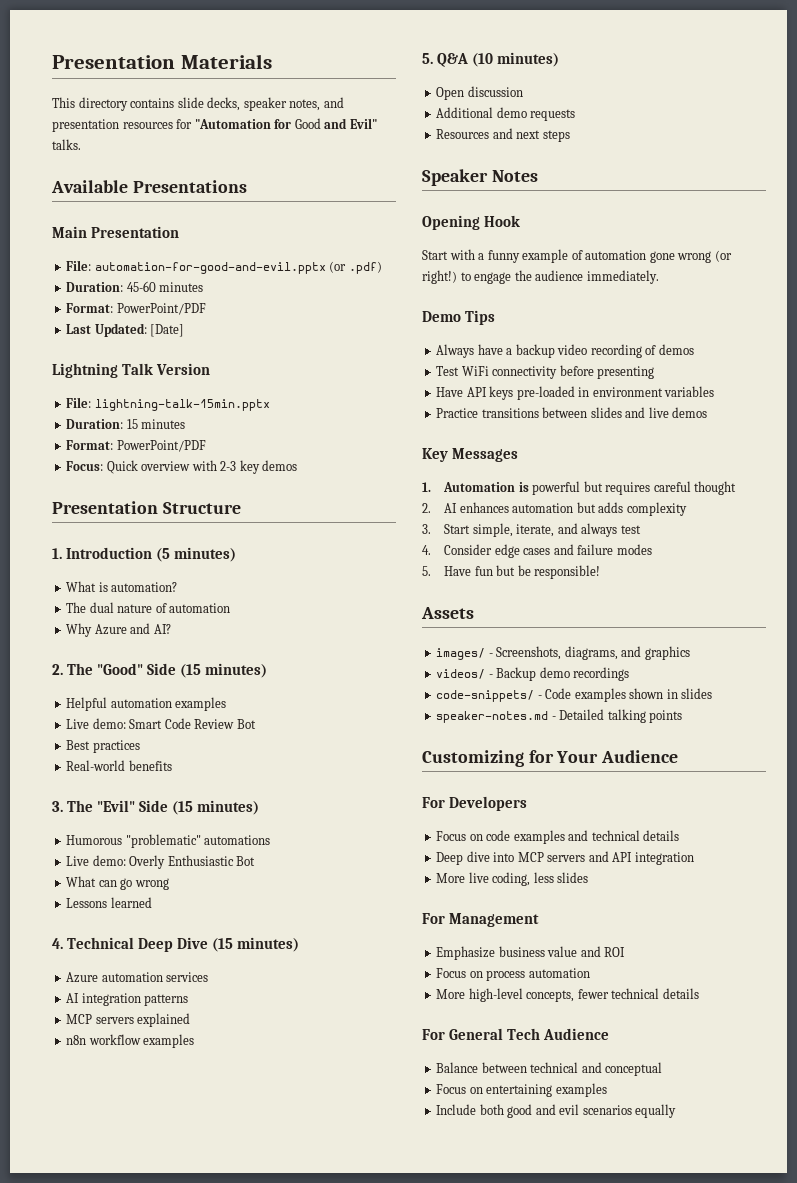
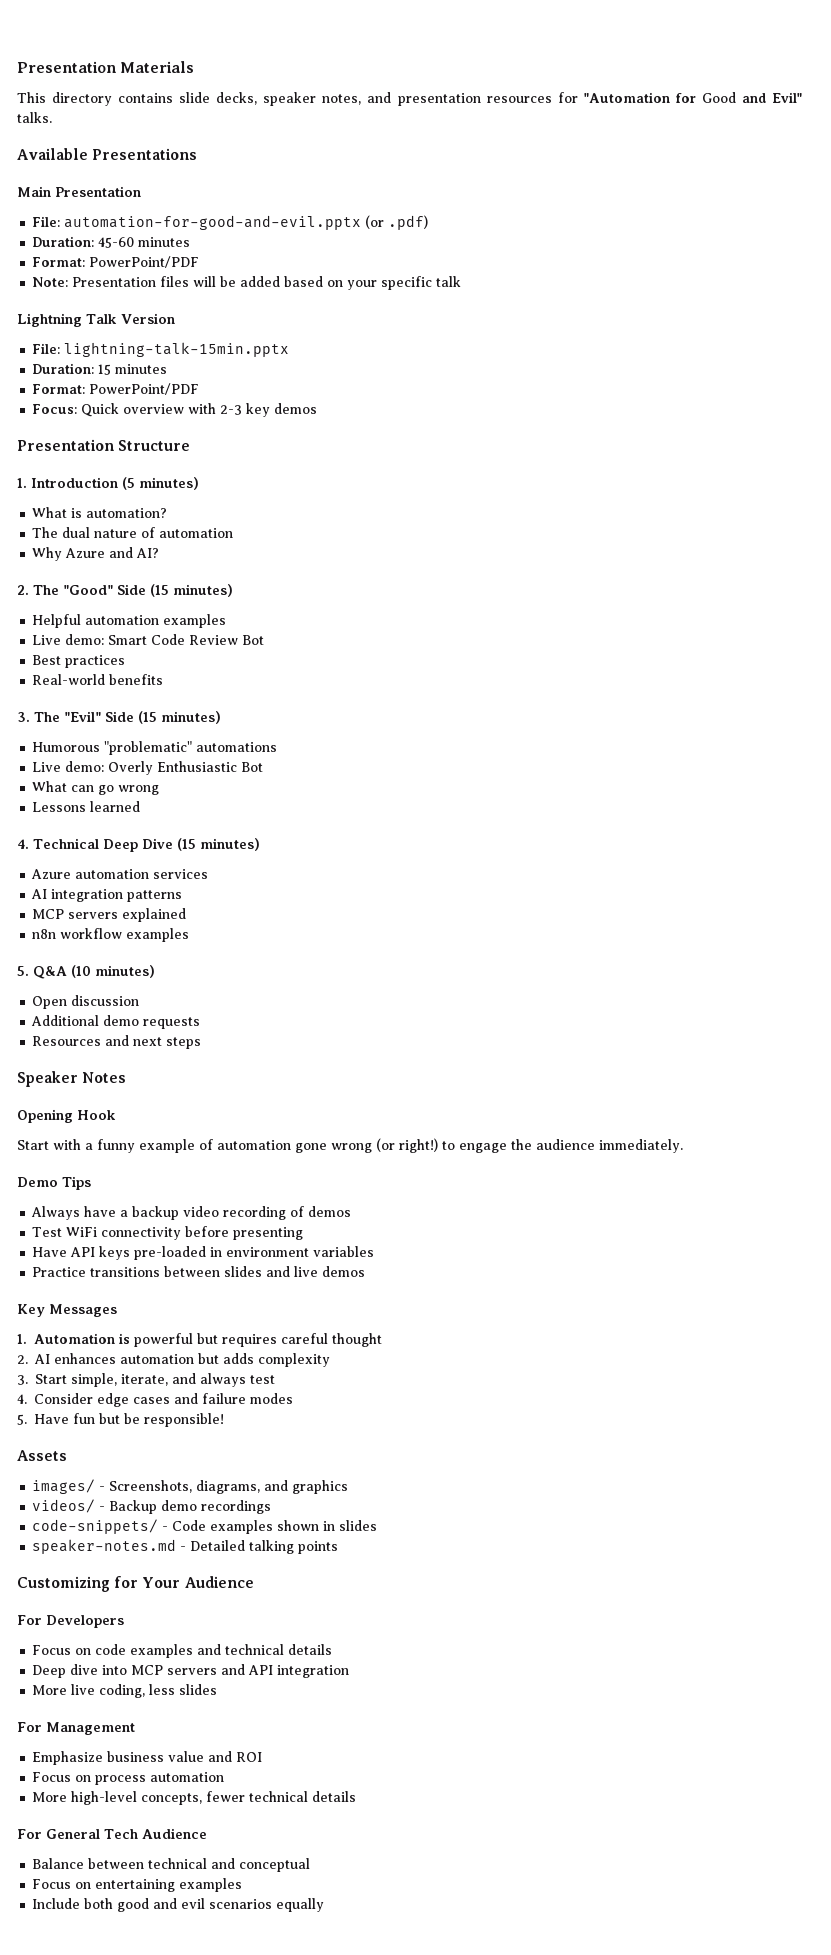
- Last Updated: [Date]
+ Note: Presentation files will be added based on your specific talk

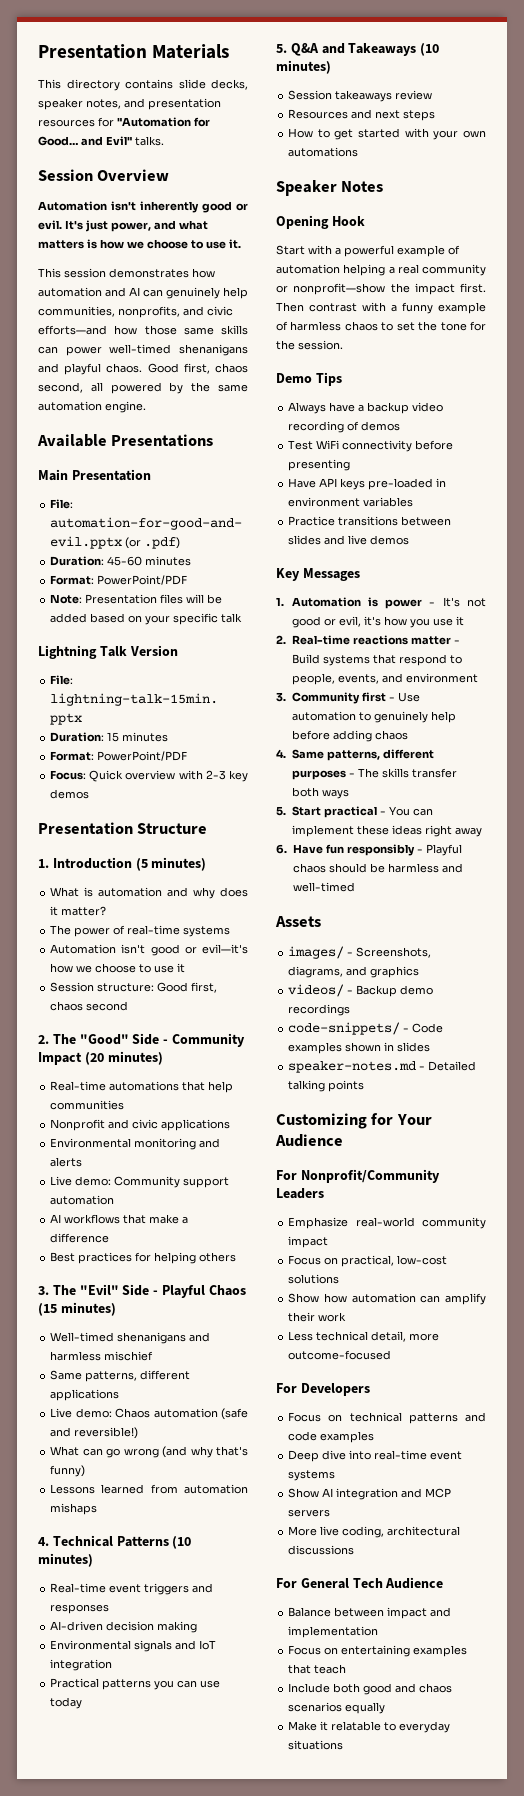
- This directory contains slide decks, speaker notes, and presentation resources for "Automation for Good and Evil" talks.
+ This directory contains slide decks, speaker notes, and presentation resources for "Automation for Good… and Evil" talks.
+ Session Overview
+ Automation isn't inherently good or evil. It's just power, and what matters is how we choose to use it.
+ This session demonstrates how automation and AI can genuinely help communities, nonprofits, and civic efforts—and how those same skills can power well-timed shenanigans and playful chaos. Good first, chaos second, all powered by the same automation engine.
- What is automation?
- The dual nature of automation
- Why Azure and AI?
- 2. The "Good" Side (15 minutes)
- Helpful automation examples
- Live demo: Smart Code Review Bot
+ What is automation and why does it matter?
+ The power of real-time systems
+ Automation isn't good or evil—it's how we choose to use it
+ Session structure: Good first, chaos second
+ 2. The "Good" Side - Community Impact (20 minutes)
+ Real-time automations that help communities
+ Nonprofit and civic applications
+ Environmental monitoring and alerts
+ Live demo: Community support automation
+ AI workflows that make a difference
- Best practices
- Real-world benefits
+ Best practices for helping others
- 3. The "Evil" Side (15 minutes)
- Humorous "problematic" automations
- Live demo: Overly Enthusiastic Bot
+ 3. The "Evil" Side - Playful Chaos (15 minutes)
+ Well-timed shenanigans and harmless mischief
+ Same patterns, different applications
+ Live demo: Chaos automation (safe and reversible!)
- What can go wrong
+ What can go wrong (and why that's funny)
- Lessons learned
+ Lessons learned from automation mishaps
- 4. Technical Deep Dive (15 minutes)
- Azure automation services
- AI integration patterns
- MCP servers explained
- n8n workflow examples
+ 4. Technical Patterns (10 minutes)
+ Real-time event triggers and responses
+ AI-driven decision making
+ Environmental signals and IoT integration
+ Practical patterns you can use today
- 5. Q&A (10 minutes)
- Open discussion
- Additional demo requests
+ 5. Q&A and Takeaways (10 minutes)
+ Session takeaways review
+ How to get started with your own automations
- Start with a funny example of automation gone wrong (or right!) to engage the audience immediately.
+ Start with a powerful example of automation helping a real community or nonprofit—show the impact first. Then contrast with a funny example of harmless chaos to set the tone for the session.
- 1. Automation is powerful but requires careful thought
- 2. AI enhances automation but adds complexity
- 3. Start simple, iterate, and always test
- 4. Consider edge cases and failure modes
- 5. Have fun but be responsible!
+ 1. Automation is power - It's not good or evil, it's how you use it
+ 2. Real-time reactions matter - Build systems that respond to people, events, and environment
+ 3. Community first - Use automation to genuinely help before adding chaos
+ 4. Same patterns, different purposes - The skills transfer both ways
+ 5. Start practical - You can implement these ideas right away
+ 6. Have fun responsibly - Playful chaos should be harmless and well-timed
+ For Nonprofit/Community Leaders
+ Emphasize real-world community impact
+ Focus on practical, low-cost solutions
+ Show how automation can amplify their work
+ Less technical detail, more outcome-focused
- Focus on code examples and technical details
+ Focus on technical patterns and code examples
- Deep dive into MCP servers and API integration
+ Deep dive into real-time event systems
+ Show AI integration and MCP servers
- More live coding, less slides
- For Management
- Emphasize business value and ROI
- Focus on process automation
- More high-level concepts, fewer technical details
+ More live coding, architectural discussions
- Balance between technical and conceptual
+ Balance between impact and implementation
- Focus on entertaining examples
+ Focus on entertaining examples that teach
- Include both good and evil scenarios equally
+ Include both good and chaos scenarios equally
+ Make it relatable to everyday situations

